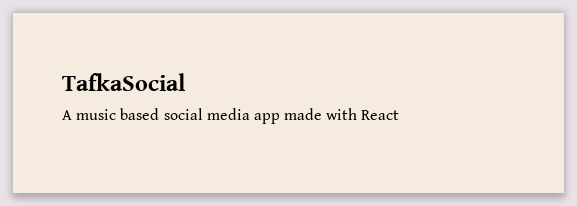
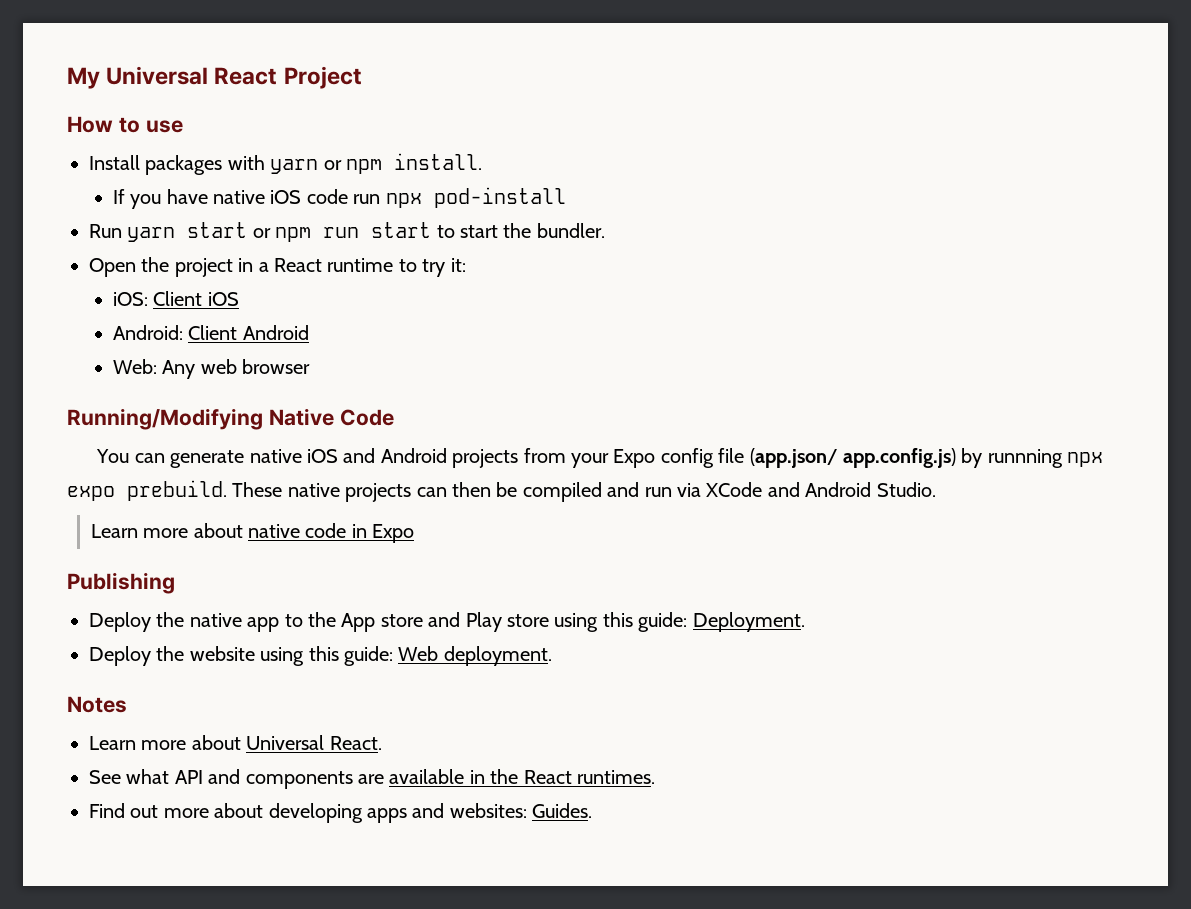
- TafkaSocial
- A music based social media app made with React
+ My Universal React Project
+ How to use
+ Install packages with yarn or npm install.
+ If you have native iOS code run npx pod-install
+ Run yarn start or npm run start to start the bundler.
+ Open the project in a React runtime to try it:
+ iOS: Client iOS
+ Android: Client Android
+ Web: Any web browser
+ Running/Modifying Native Code
+ You can generate native iOS and Android projects from your Expo config file (app.json/ app.config.js) by runnning npx expo prebuild. These native projects can then be compiled and run via XCode and Android Studio.
+ Learn more about native code in Expo
+ Publishing
+ Deploy the native app to the App store and Play store using this guide: Deployment.
+ Deploy the website using this guide: Web deployment.
+ Notes
+ Learn more about Universal React.
+ See what API and components are available in the React runtimes.
+ Find out more about developing apps and websites: Guides.

